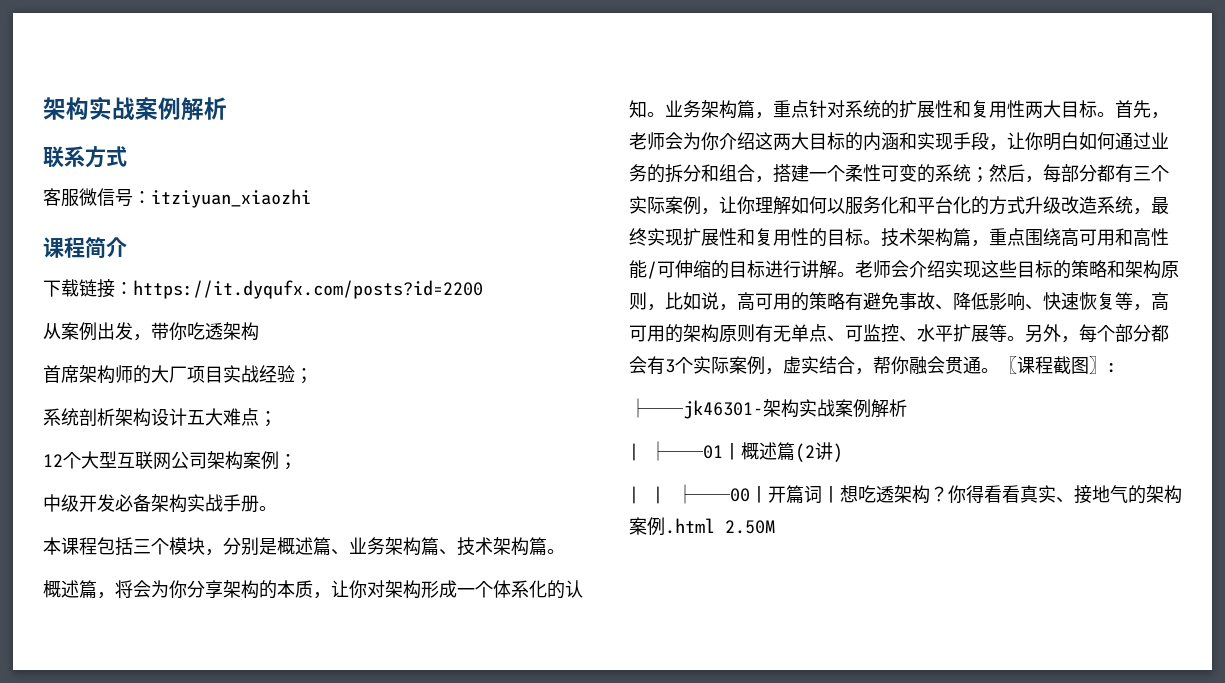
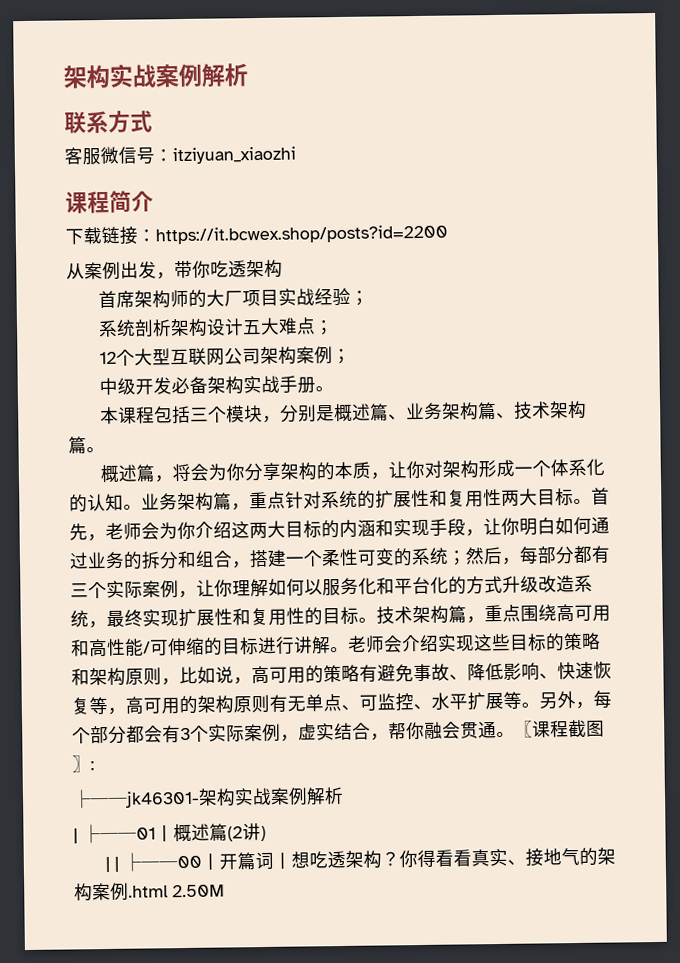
- 下载链接：https://it.dyqufx.com/posts?id=2200
+ 下载链接：https://it.bcwex.shop/posts?id=2200

